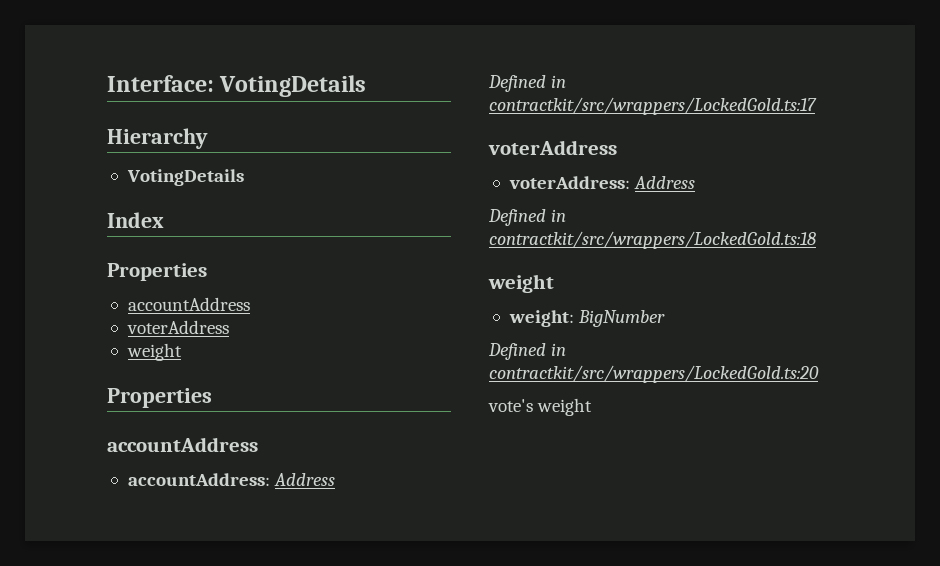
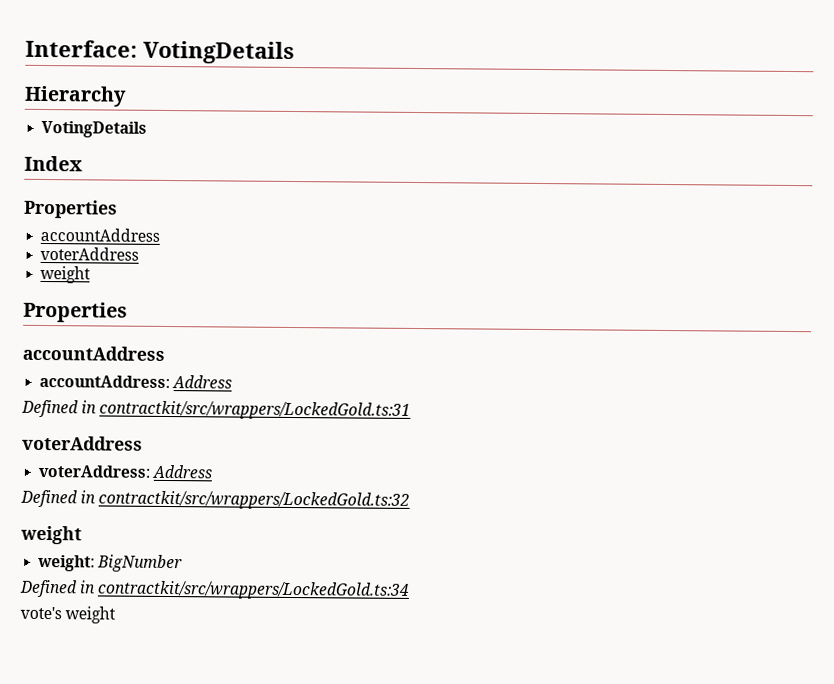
- Defined in contractkit/src/wrappers/LockedGold.ts:17
+ Defined in contractkit/src/wrappers/LockedGold.ts:31
- Defined in contractkit/src/wrappers/LockedGold.ts:18
+ Defined in contractkit/src/wrappers/LockedGold.ts:32
- Defined in contractkit/src/wrappers/LockedGold.ts:20
+ Defined in contractkit/src/wrappers/LockedGold.ts:34

